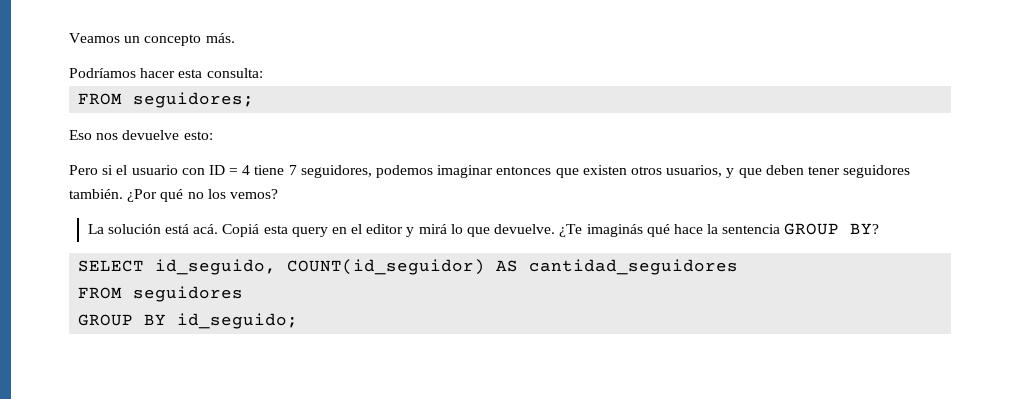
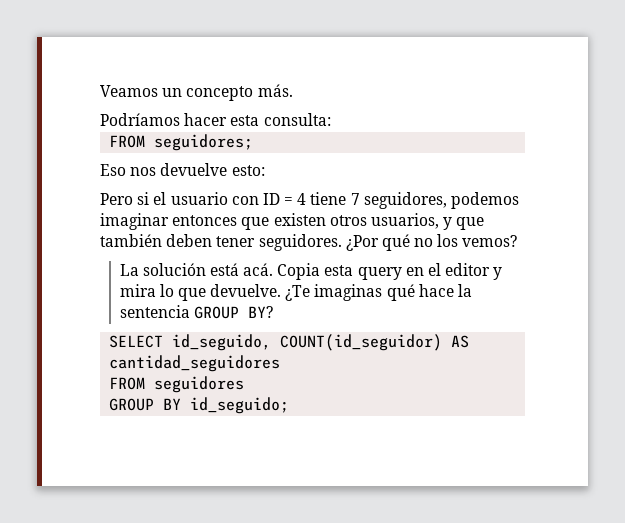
- Pero si el usuario con ID = 4 tiene 7 seguidores, podemos imaginar entonces que existen otros usuarios, y que deben tener seguidores también.
+ Pero si el usuario con ID = 4 tiene 7 seguidores, podemos imaginar entonces que existen otros usuarios, y que también deben tener seguidores.
- Copiá esta query en el editor y mirá lo que devuelve.
+ Copia esta query en el editor y mira lo que devuelve.
- ¿Te imaginás qué hace la sentencia GROUP BY?
+ ¿Te imaginas qué hace la sentencia GROUP BY?

